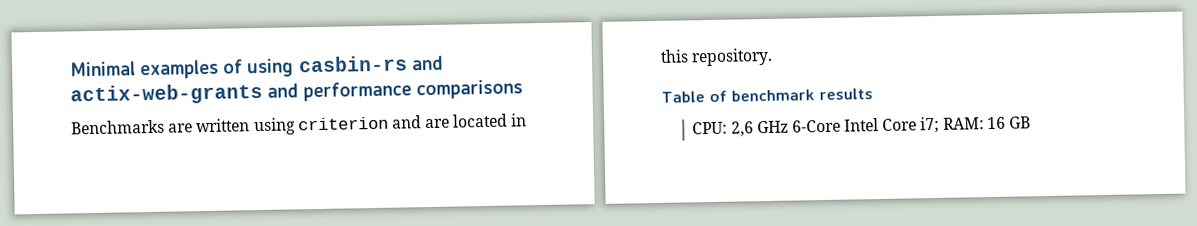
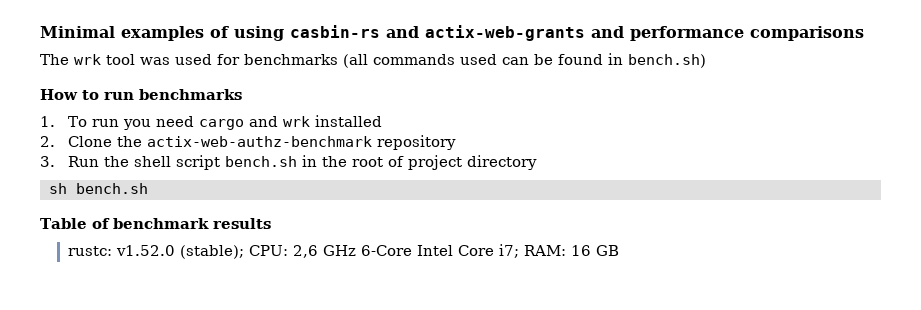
- Benchmarks are written using criterion and are located in this repository.
+ The wrk tool was used for benchmarks (all commands used can be found in bench.sh)
+ How to run benchmarks
+ 1. To run you need cargo and wrk installed
+ 2. Clone the actix-web-authz-benchmark repository
+ 3. Run the shell script bench.sh in the root of project directory
+ sh bench.sh
- CPU: 2,6 GHz 6-Core Intel Core i7; RAM: 16 GB
+ rustc: v1.52.0 (stable); CPU: 2,6 GHz 6-Core Intel Core i7; RAM: 16 GB

